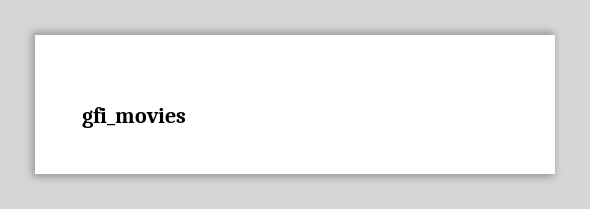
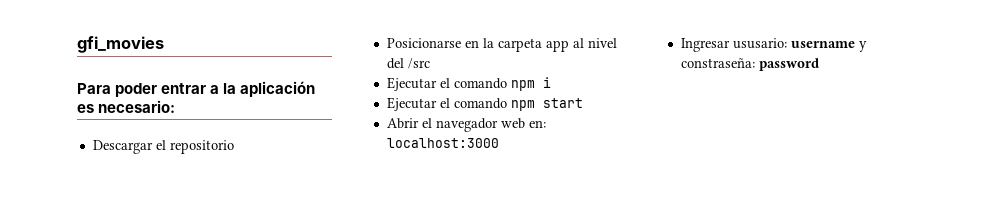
+ Para poder entrar a la aplicación es necesario:
+ Descargar el repositorio
+ Posicionarse en la carpeta app al nivel del /src
+ Ejecutar el comando npm i
+ Ejecutar el comando npm start
+ Abrir el navegador web en: localhost:3000
+ Ingresar ususario: username y constraseña: password

